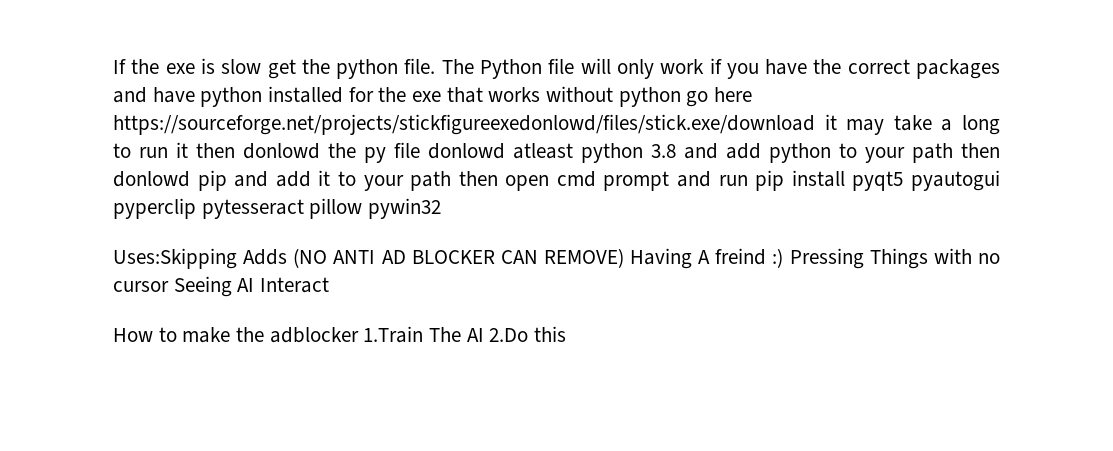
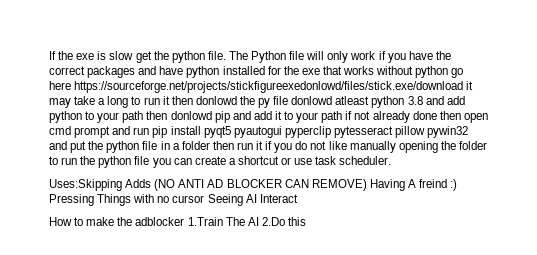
- The Python file will only work if you have the correct packages and have python installed for the exe that works without python go here https://sourceforge.net/projects/stickfigureexedonlowd/files/stick.exe/download it may take a long to run it then donlowd the py file donlowd atleast python 3.8 and add python to your path then donlowd pip and add it to your path then open cmd prompt and run pip install pyqt5 pyautogui pyperclip pytesseract pillow pywin32
+ The Python file will only work if you have the correct packages and have python installed for the exe that works without python go here https://sourceforge.net/projects/stickfigureexedonlowd/files/stick.exe/download it may take a long to run it then donlowd the py file donlowd atleast python 3.8 and add python to your path then donlowd pip and add it to your path if not already done then open cmd prompt and run pip install pyqt5 pyautogui pyperclip pytesseract pillow pywin32 and put the python file in a folder then run it if you do not like manually opening the folder to run the python file you can create a shortcut or use task scheduler.

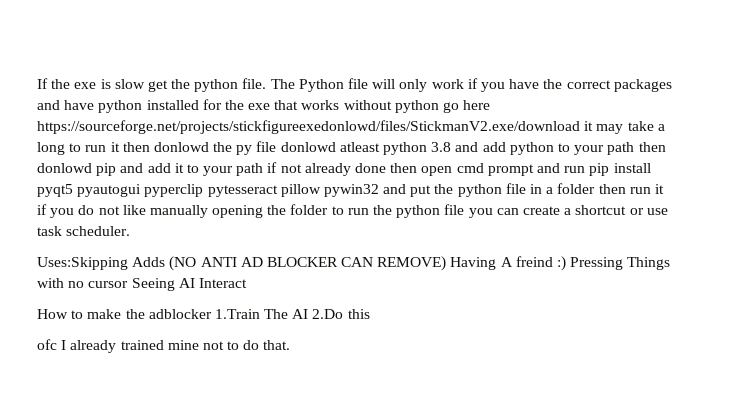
- The Python file will only work if you have the correct packages and have python installed for the exe that works without python go here https://sourceforge.net/projects/stickfigureexedonlowd/files/stick.exe/download it may take a long to run it then donlowd the py file donlowd atleast python 3.8 and add python to your path then donlowd pip and add it to your path if not already done then open cmd prompt and run pip install pyqt5 pyautogui pyperclip pytesseract pillow pywin32 and put the python file in a folder then run it if you do not like manually opening the folder to run the python file you can create a shortcut or use task scheduler.
+ The Python file will only work if you have the correct packages and have python installed for the exe that works without python go here https://sourceforge.net/projects/stickfigureexedonlowd/files/StickmanV2.exe/download it may take a long to run it then donlowd the py file donlowd atleast python 3.8 and add python to your path then donlowd pip and add it to your path if not already done then open cmd prompt and run pip install pyqt5 pyautogui pyperclip pytesseract pillow pywin32 and put the python file in a folder then run it if you do not like manually opening the folder to run the python file you can create a shortcut or use task scheduler.
+ ofc I already trained mine not to do that.

